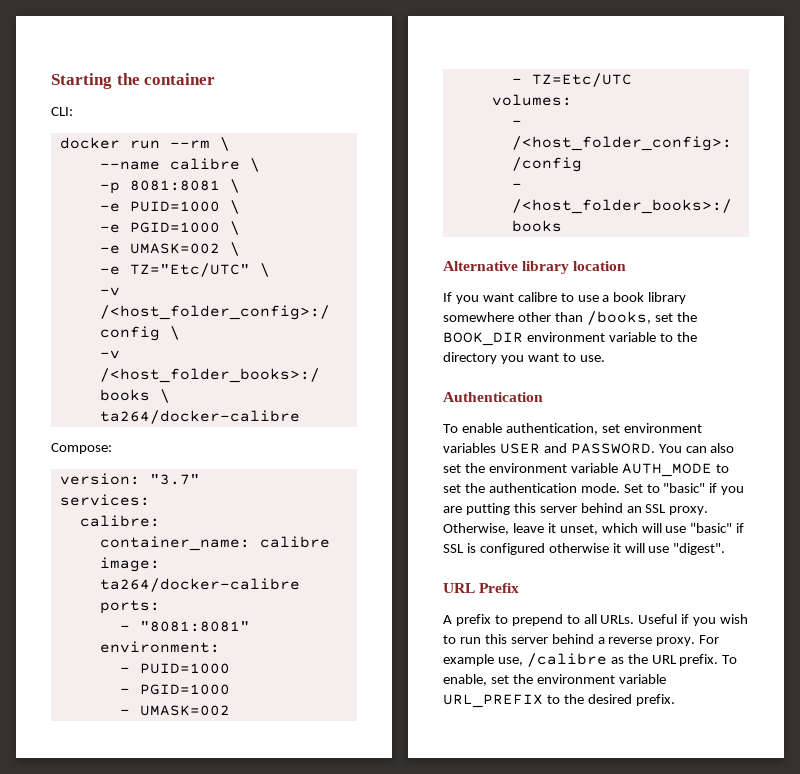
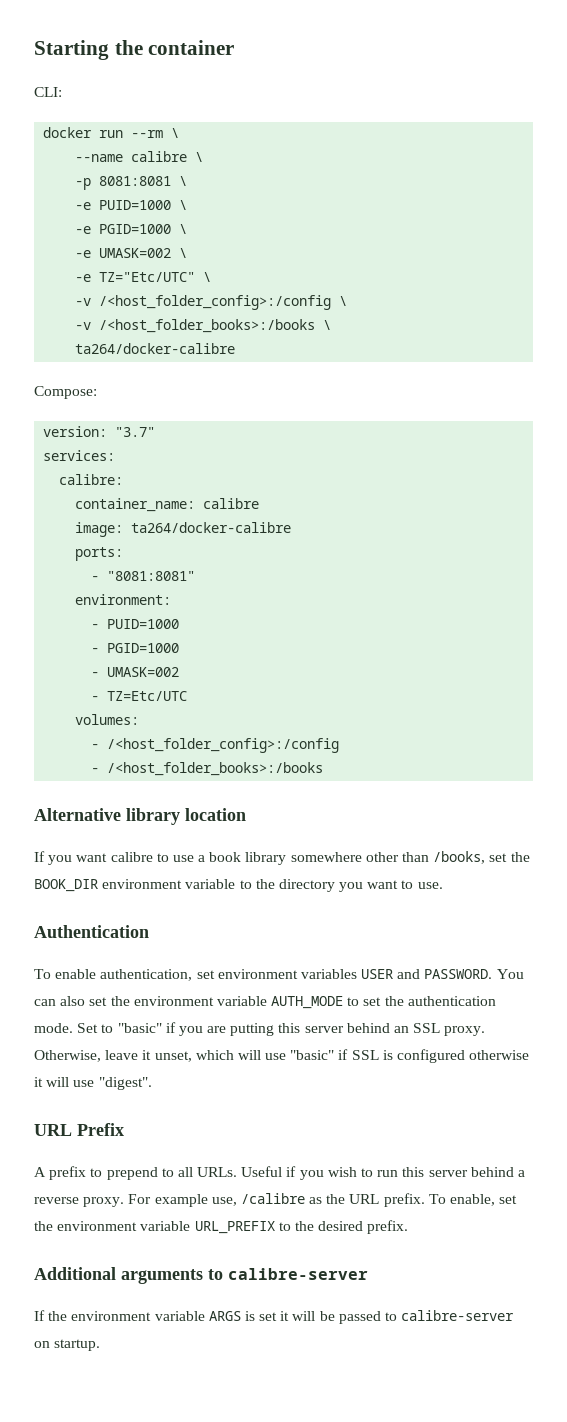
+ Additional arguments to calibre-server
+ If the environment variable ARGS is set it will be passed to calibre-server on startup.

